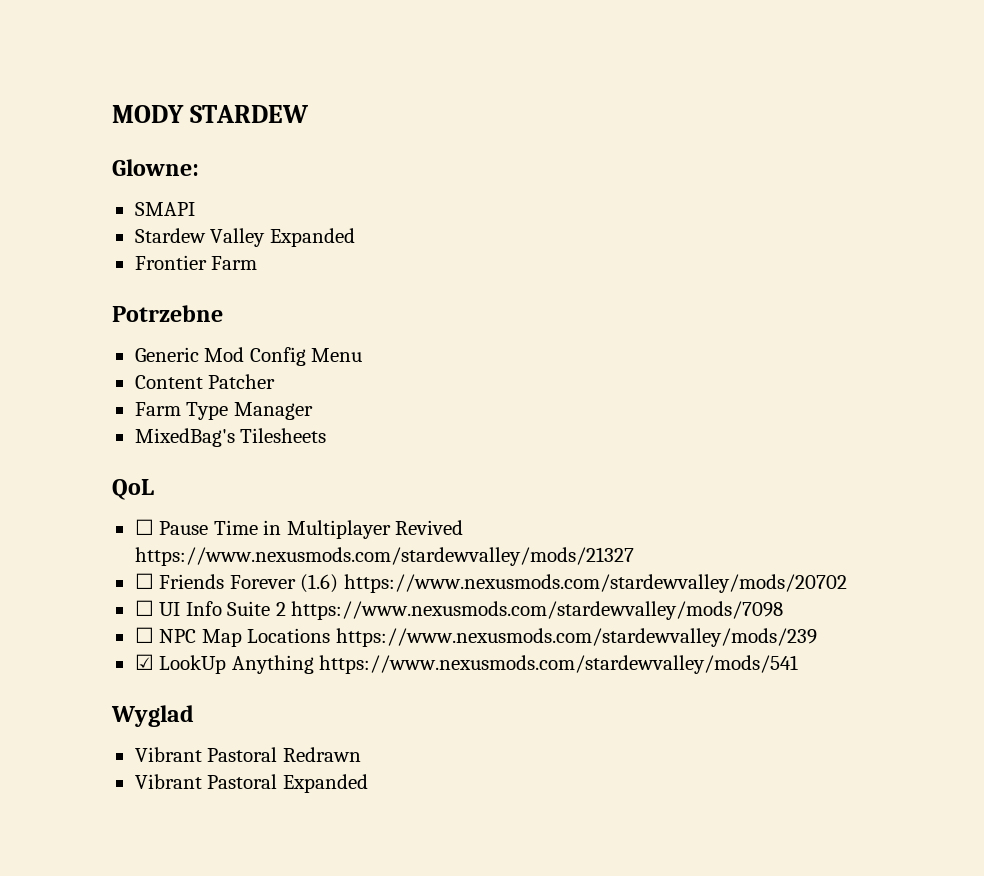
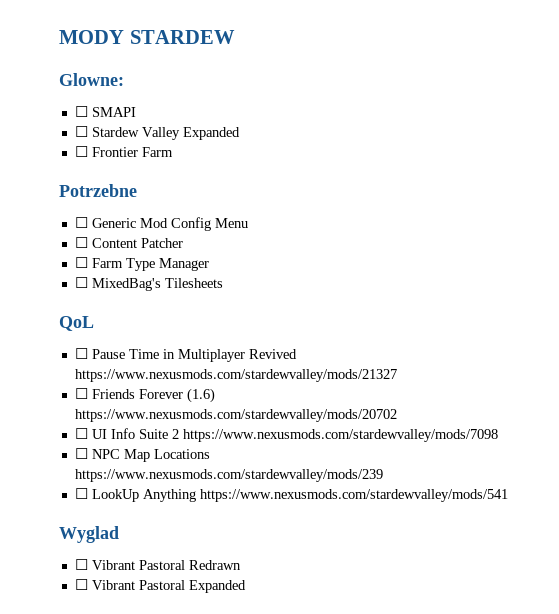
- SMAPI
+ ☐ SMAPI
- Stardew Valley Expanded
+ ☐ Stardew Valley Expanded
- Frontier Farm
+ ☐ Frontier Farm
- Generic Mod Config Menu
+ ☐ Generic Mod Config Menu
- Content Patcher
+ ☐ Content Patcher
- Farm Type Manager
+ ☐ Farm Type Manager
- MixedBag's Tilesheets
+ ☐ MixedBag's Tilesheets
- ☑ LookUp Anything https://www.nexusmods.com/stardewvalley/mods/541
+ ☐ LookUp Anything https://www.nexusmods.com/stardewvalley/mods/541
- Vibrant Pastoral Redrawn
+ ☐ Vibrant Pastoral Redrawn
- Vibrant Pastoral Expanded
+ ☐ Vibrant Pastoral Expanded

